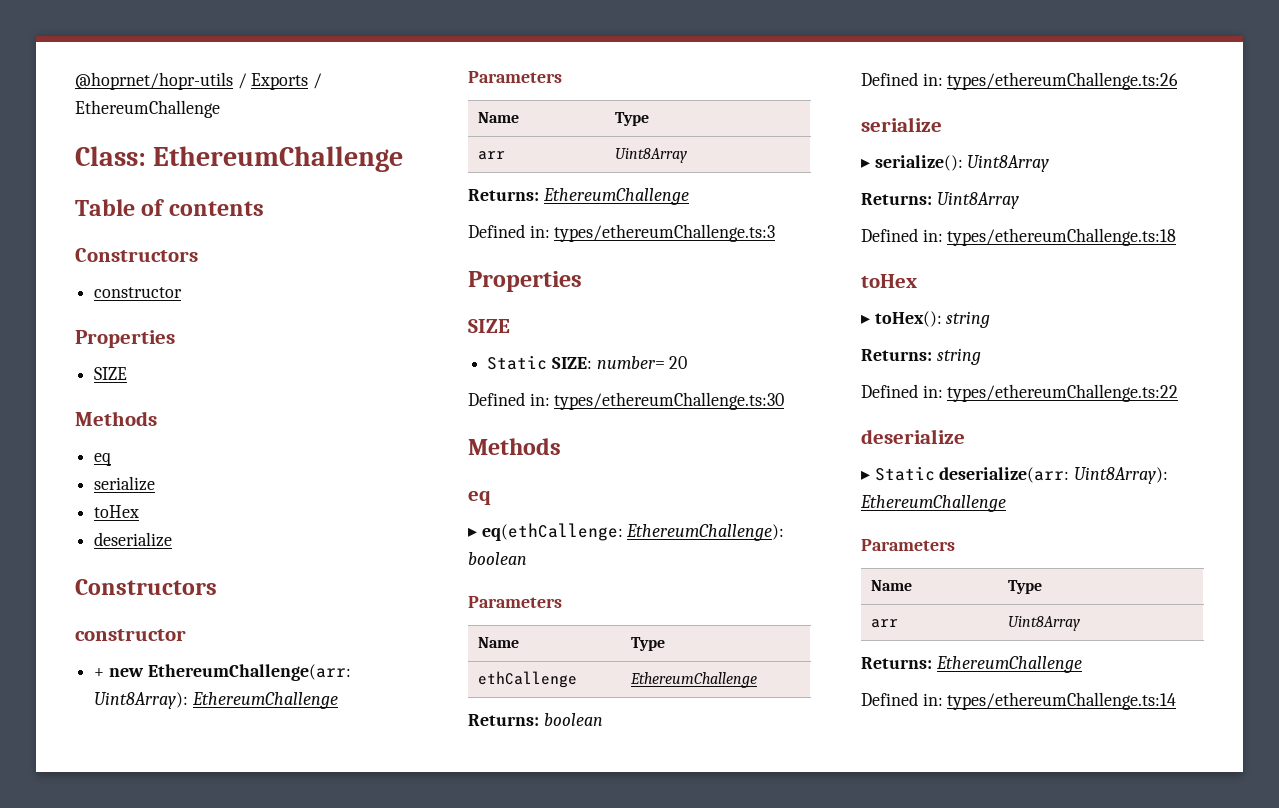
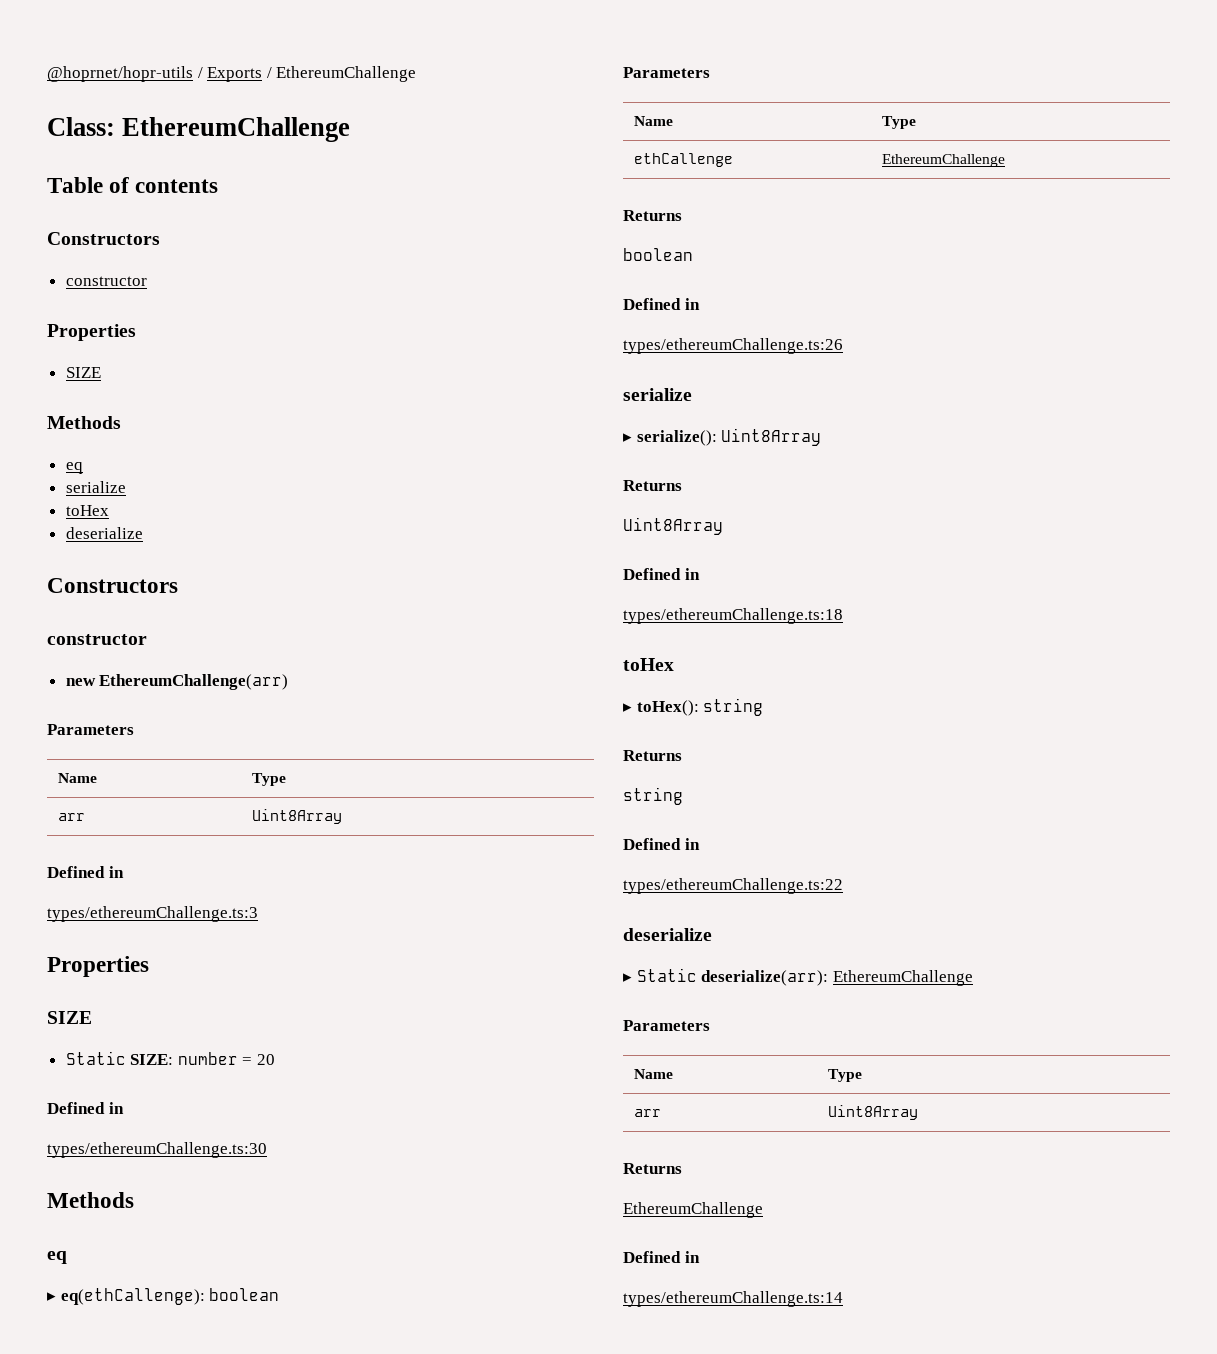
- + new EthereumChallenge(arr: Uint8Array): EthereumChallenge
+ new EthereumChallenge(arr)
  Parameters
  Name | Type
  arr | Uint8Array
- Returns: EthereumChallenge
- Defined in: types/ethereumChallenge.ts:3
+ Defined in
+ types/ethereumChallenge.ts:3
  Properties
  SIZE
- Static SIZE: number= 20
- Defined in: types/ethereumChallenge.ts:30
+ Static SIZE: number = 20
+ Defined in
+ types/ethereumChallenge.ts:30
  Methods
  eq
- ▸ eq(ethCallenge: EthereumChallenge): boolean
+ ▸ eq(ethCallenge): boolean
  Parameters
  Name | Type
  ethCallenge | EthereumChallenge
- Returns: boolean
- Defined in: types/ethereumChallenge.ts:26
+ Returns
+ boolean
+ Defined in
+ types/ethereumChallenge.ts:26
  serialize
  ▸ serialize(): Uint8Array
- Returns: Uint8Array
- Defined in: types/ethereumChallenge.ts:18
+ Returns
+ Uint8Array
+ Defined in
+ types/ethereumChallenge.ts:18
  toHex
  ▸ toHex(): string
- Returns: string
- Defined in: types/ethereumChallenge.ts:22
+ Returns
+ string
+ Defined in
+ types/ethereumChallenge.ts:22
  deserialize
- ▸ Static deserialize(arr: Uint8Array): EthereumChallenge
+ ▸ Static deserialize(arr): EthereumChallenge
  Parameters
  Name | Type
  arr | Uint8Array
- Returns: EthereumChallenge
- Defined in: types/ethereumChallenge.ts:14
+ Returns
+ EthereumChallenge
+ Defined in
+ types/ethereumChallenge.ts:14

